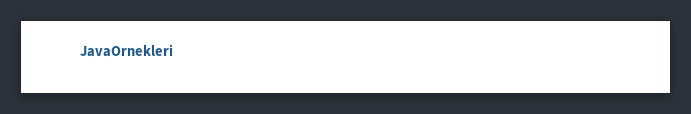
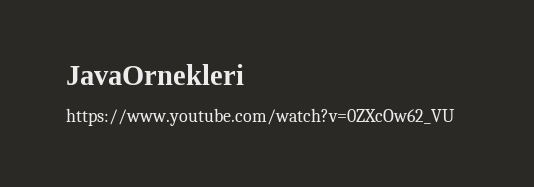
+ https://www.youtube.com/watch?v=0ZXcOw62_VU

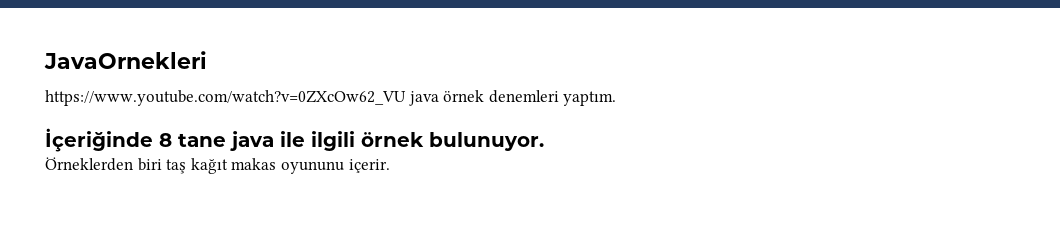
- https://www.youtube.com/watch?v=0ZXcOw62_VU
+ https://www.youtube.com/watch?v=0ZXcOw62_VU java örnek denemleri yaptım.
+ İçeriğinde 8 tane java ile ilgili örnek bulunuyor.
+ Örneklerden biri taş kağıt makas oyununu içerir.

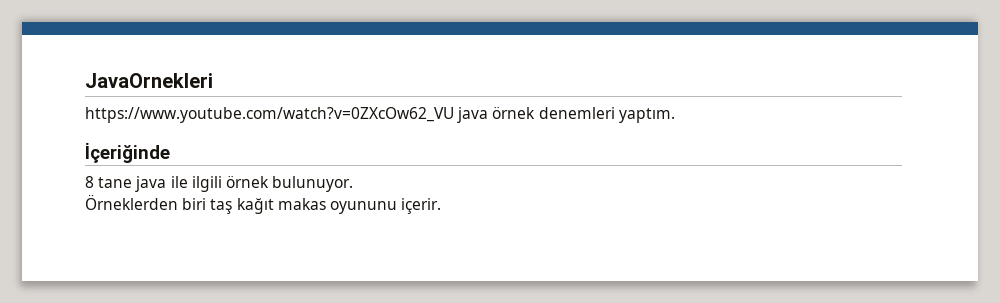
- İçeriğinde 8 tane java ile ilgili örnek bulunuyor.
+ İçeriğinde
+ 8 tane java ile ilgili örnek bulunuyor.

